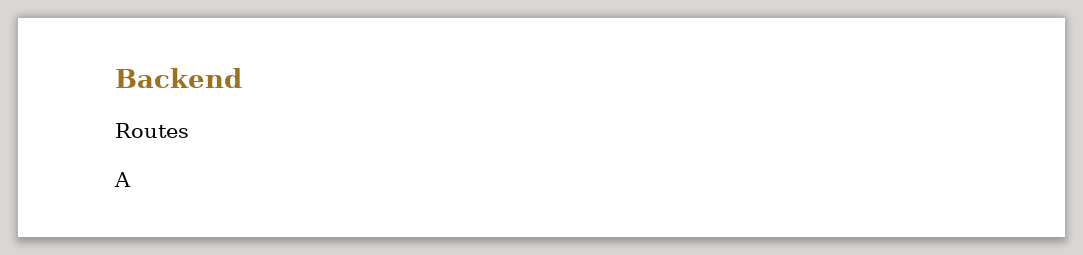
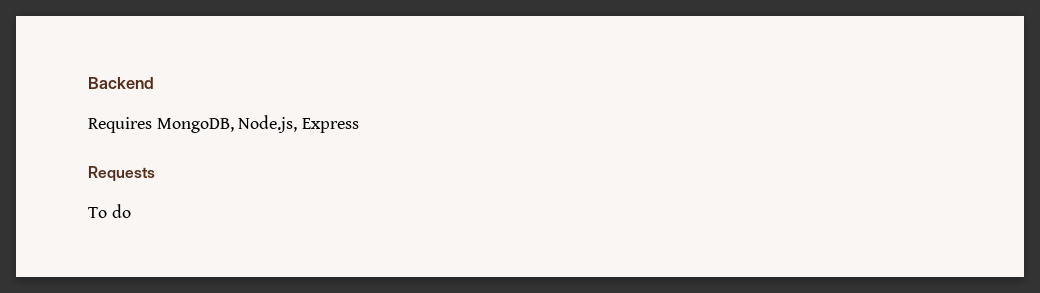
- Routes
- A
+ Requires MongoDB, Node.js, Express
+ Requests
+ To do

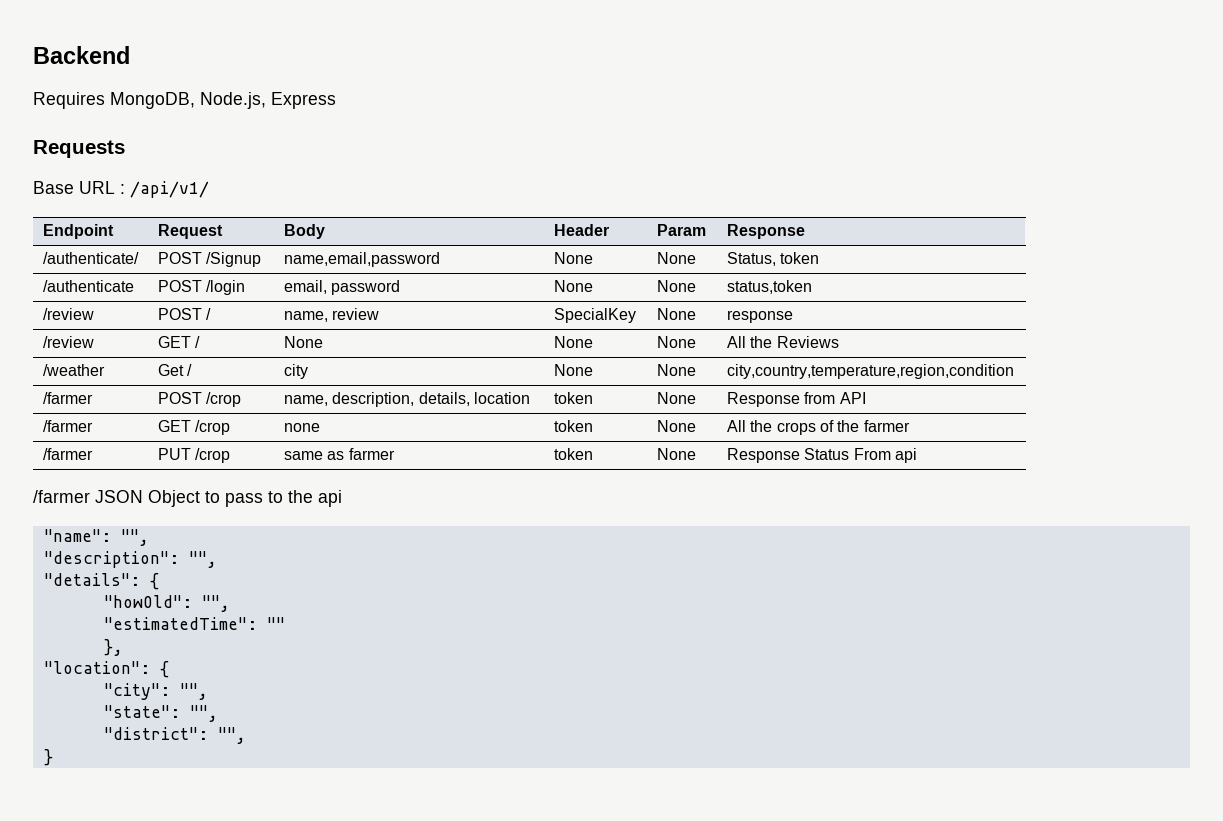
- To do
+ Base URL : /api/v1/
+ Endpoint | Request | Body | Header | Param | Response
+ /authenticate/ | POST /Signup | name,email,password | None | None | Status, token
+ /authenticate | POST /login | email, password | None | None | status,token
+ /review | POST / | name, review | SpecialKey | None | response
+ /review | GET / | None | None | None | All the Reviews
+ /weather | Get / | city | None | None | city,country,temperature,region,condition
+ /farmer | POST /crop | name, description, details, location | token | None | Response from API
+ /farmer | GET /crop | none | token | None | All the crops of the farmer
+ /farmer | PUT /crop | same as farmer | token | None | Response Status From api
+ /farmer JSON Object to pass to the api
+ "name": "",
+ "description": "",
+ "details": {
+ "howOld": "",
+ "estimatedTime": ""
+ },
+ "location": {
+ "city": "",
+ "state": "",
+ "district": "",
+ }

